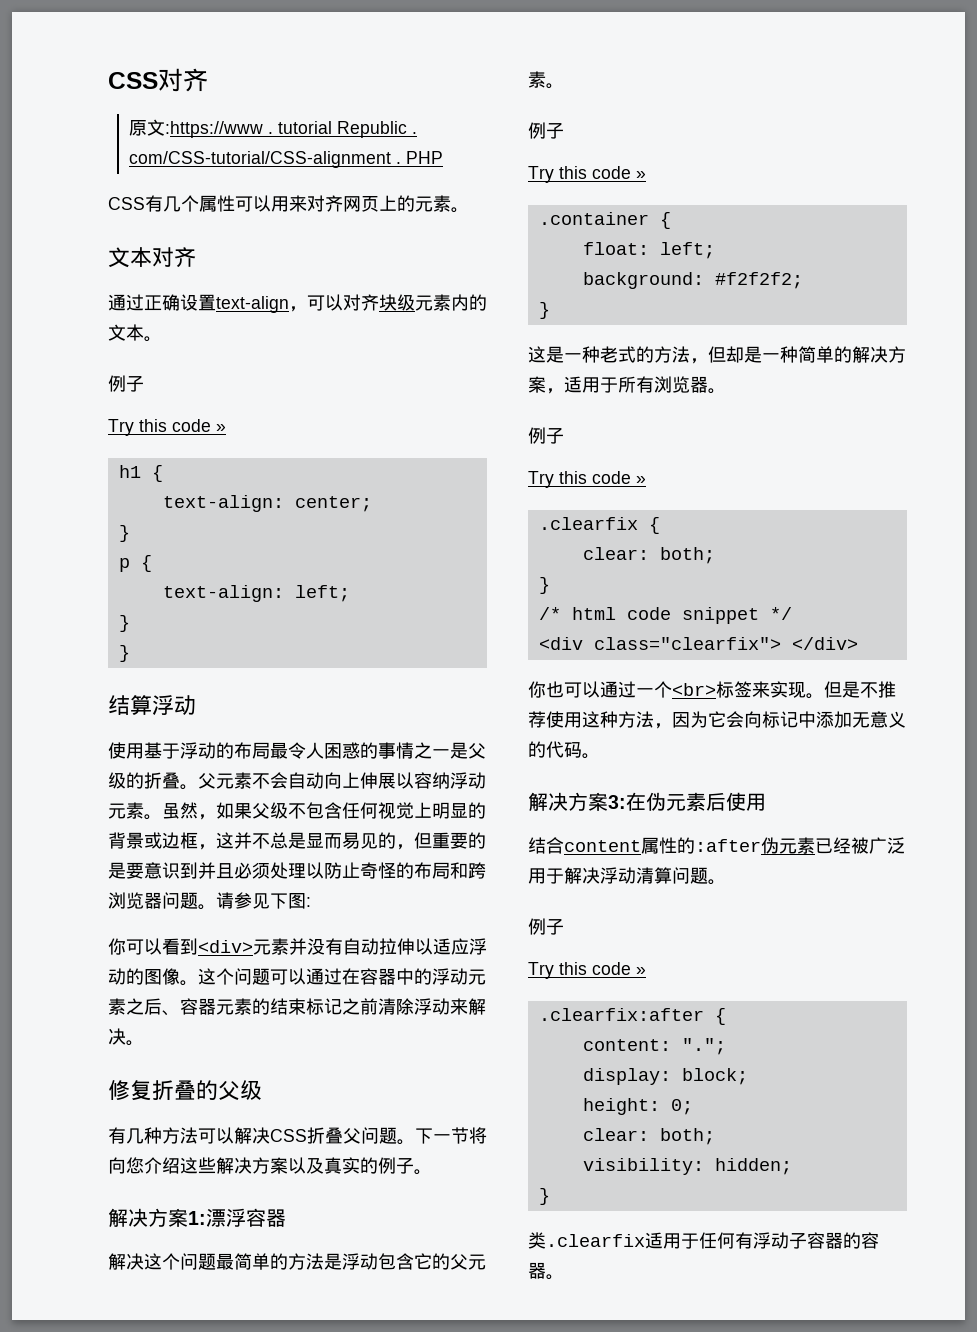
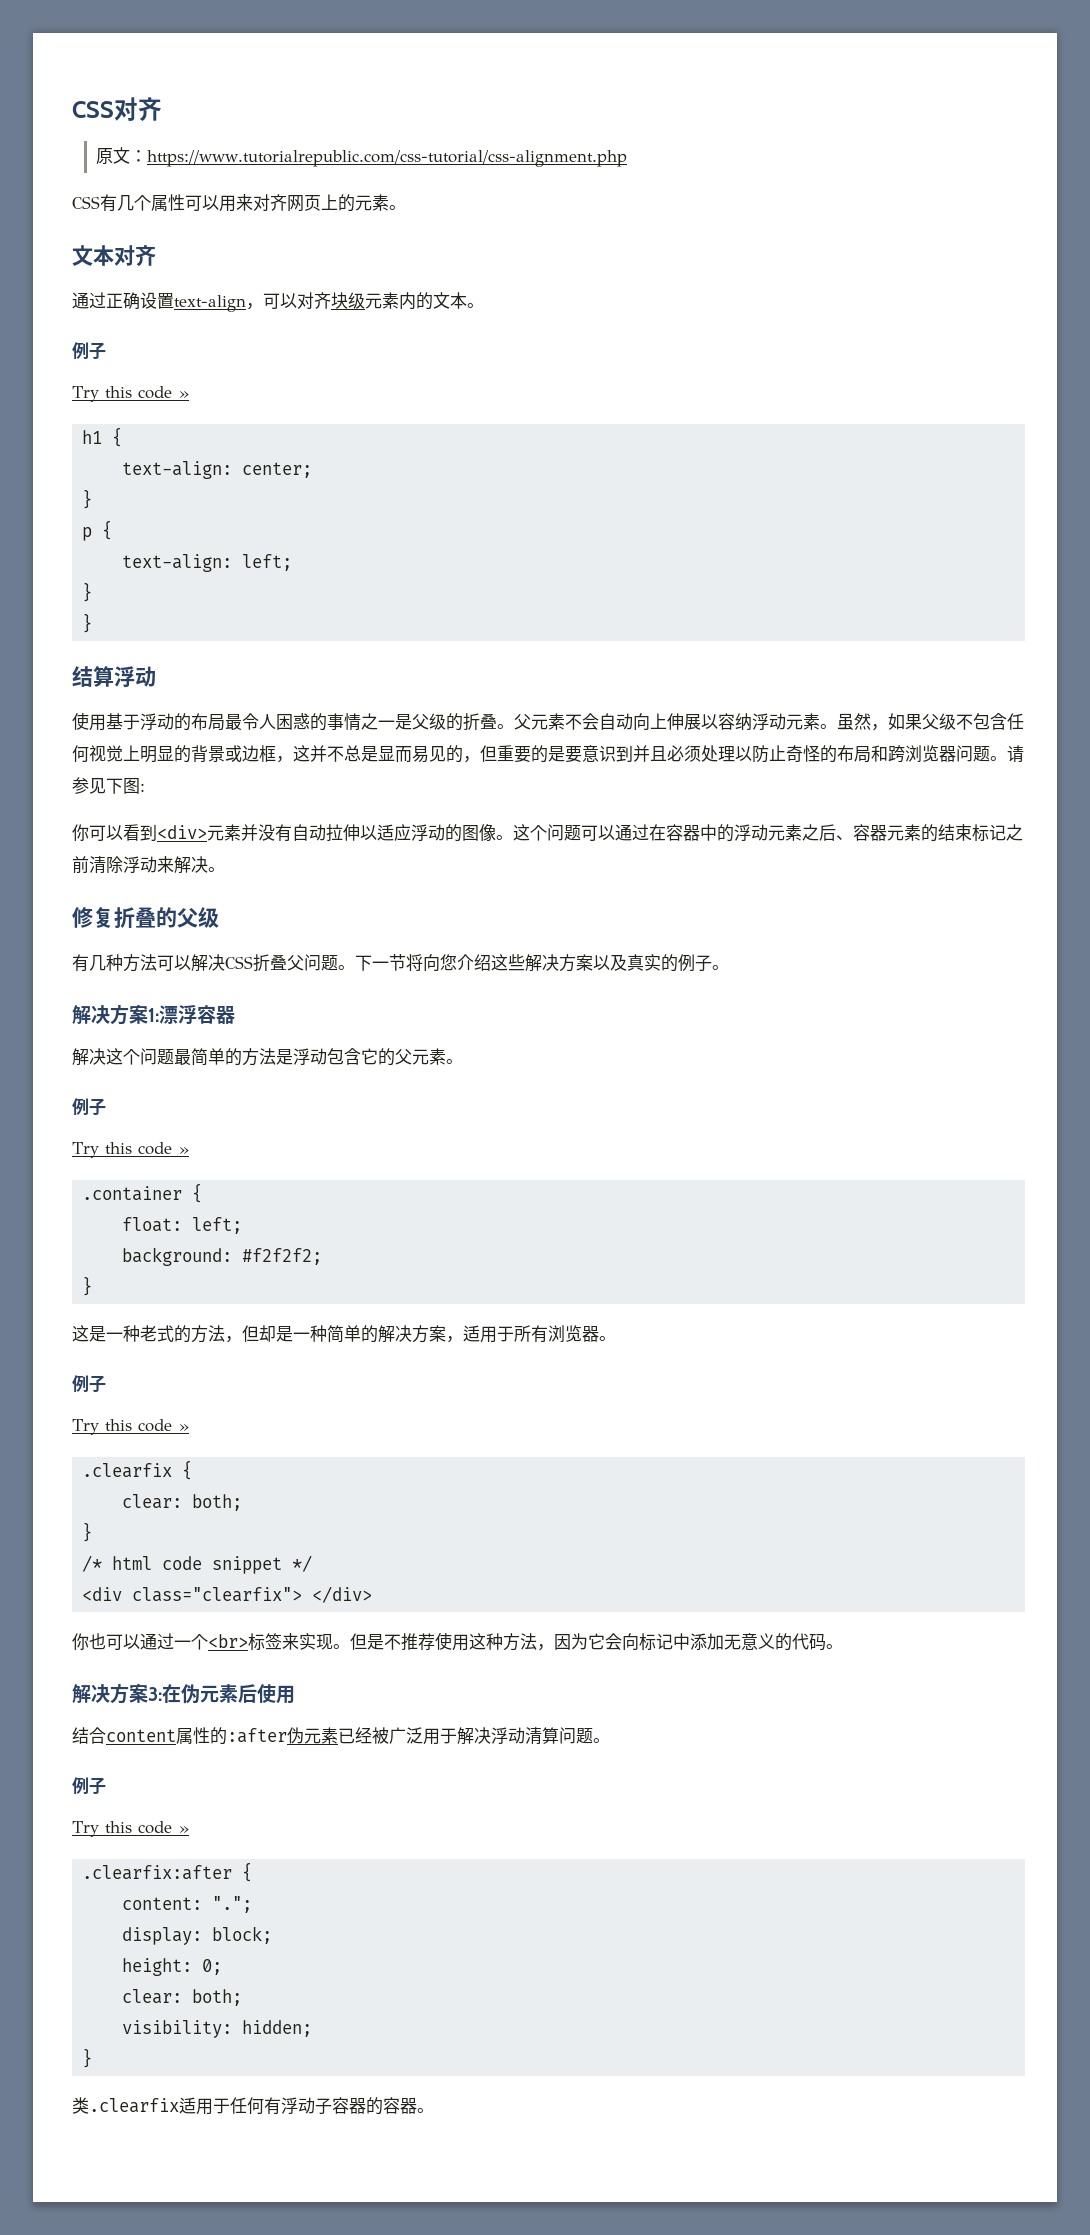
- 原文:https://www . tutorial Republic . com/CSS-tutorial/CSS-alignment . PHP
+ 原文：https://www.tutorialrepublic.com/css-tutorial/css-alignment.php

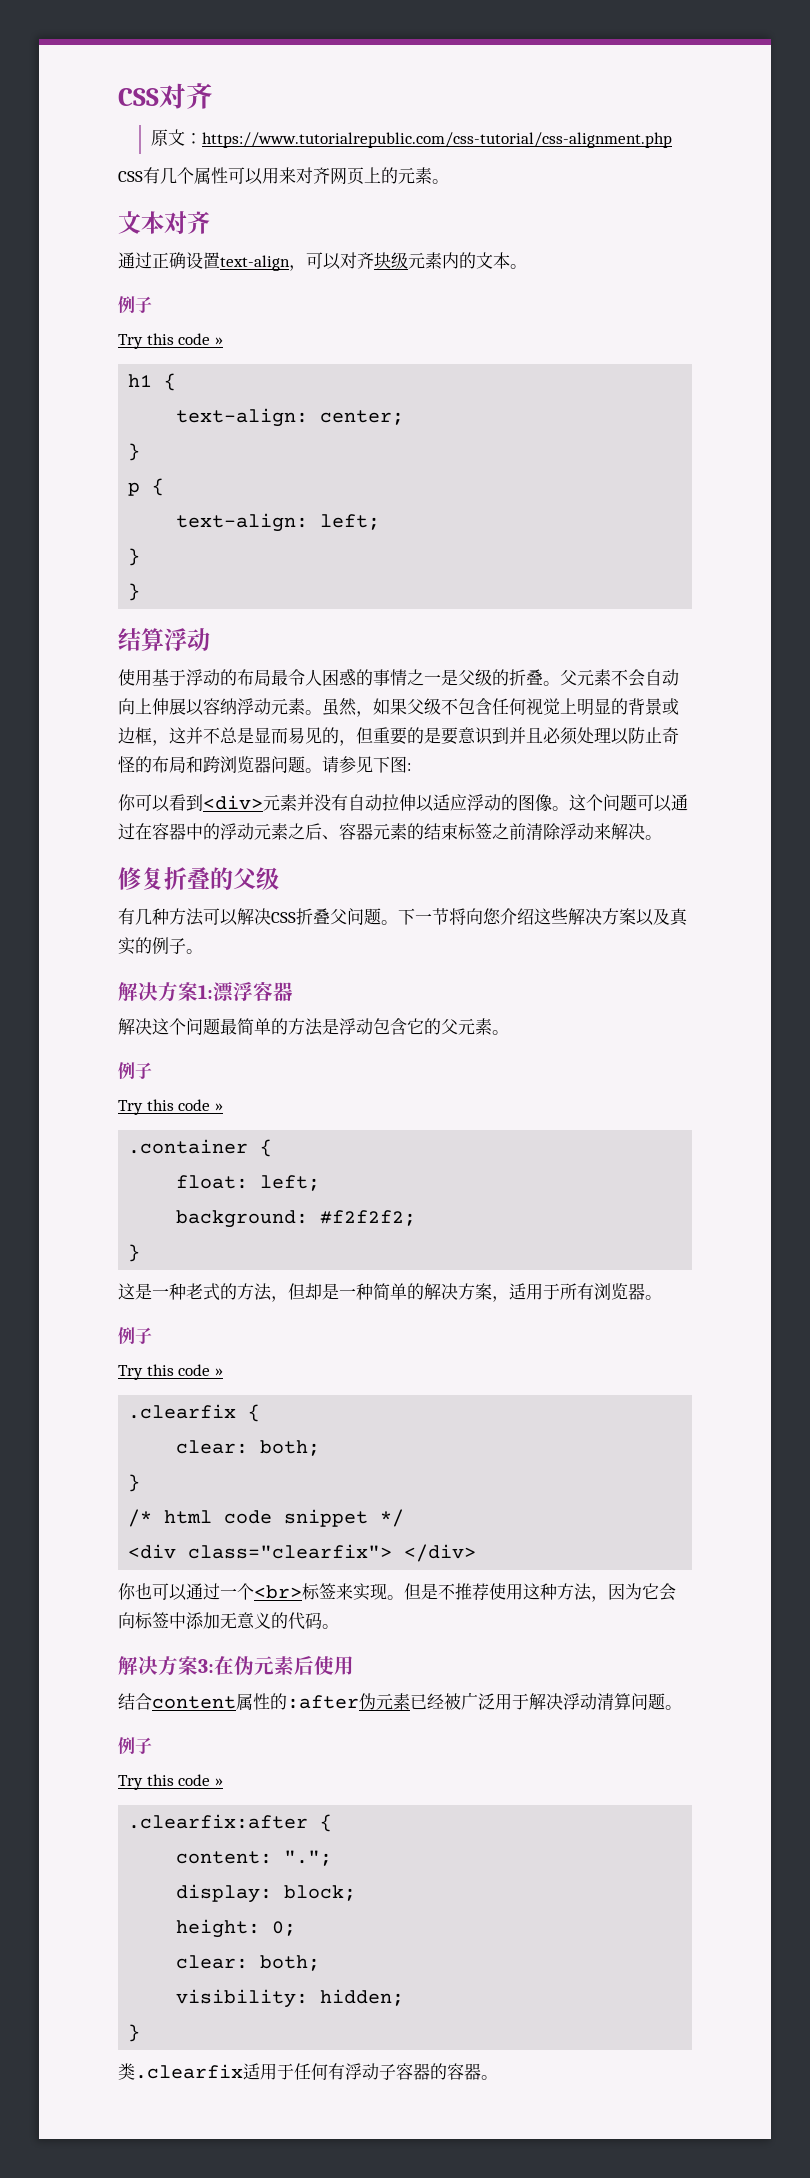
- 这个问题可以通过在容器中的浮动元素之后、容器元素的结束标记之前清除浮动来解决。
+ 这个问题可以通过在容器中的浮动元素之后、容器元素的结束标签之前清除浮动来解决。
- 但是不推荐使用这种方法，因为它会向标记中添加无意义的代码。
+ 但是不推荐使用这种方法，因为它会向标签中添加无意义的代码。

